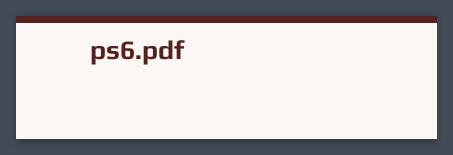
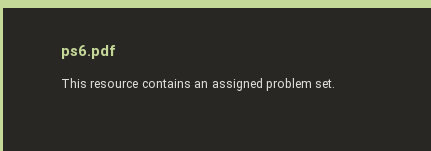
+ This resource contains an assigned problem set.

